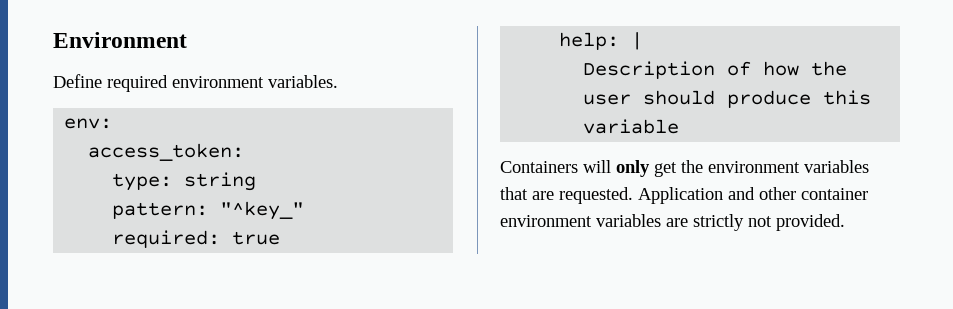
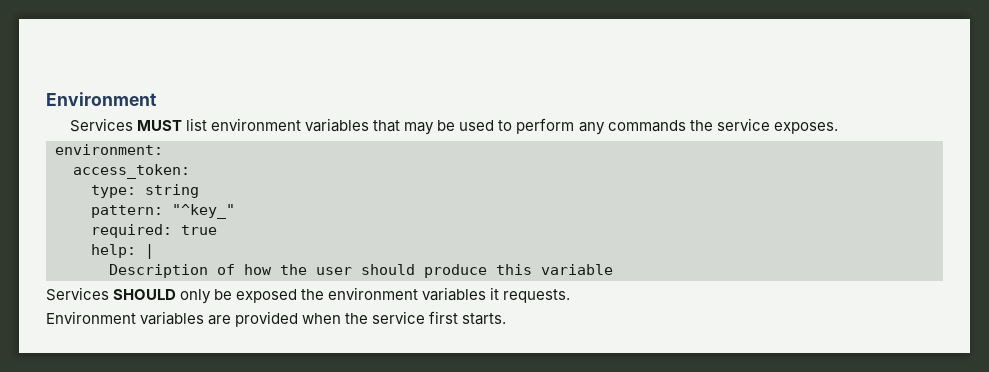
- Define required environment variables.
- env:
+ Services MUST list environment variables that may be used to perform any commands the service exposes.
+ environment:
- Containers will only get the environment variables that are requested. Application and other container environment variables are strictly not provided.
+ Services SHOULD only be exposed the environment variables it requests.
+ Environment variables are provided when the service first starts.

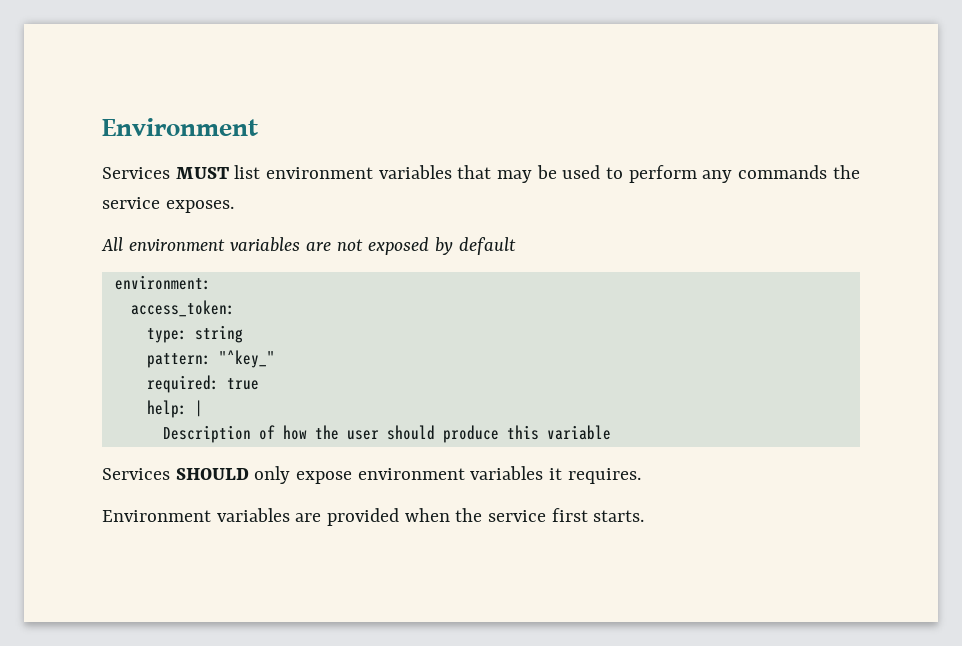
+ All environment variables are not exposed by default
- Services SHOULD only be exposed the environment variables it requests.
+ Services SHOULD only expose environment variables it requires.

